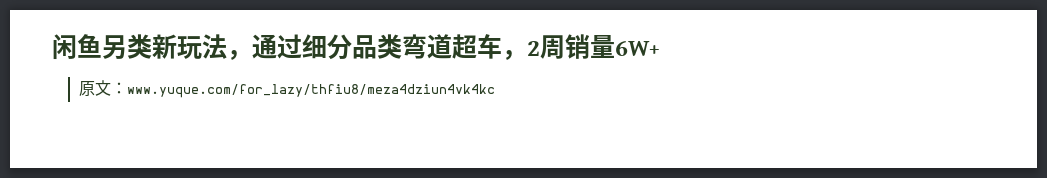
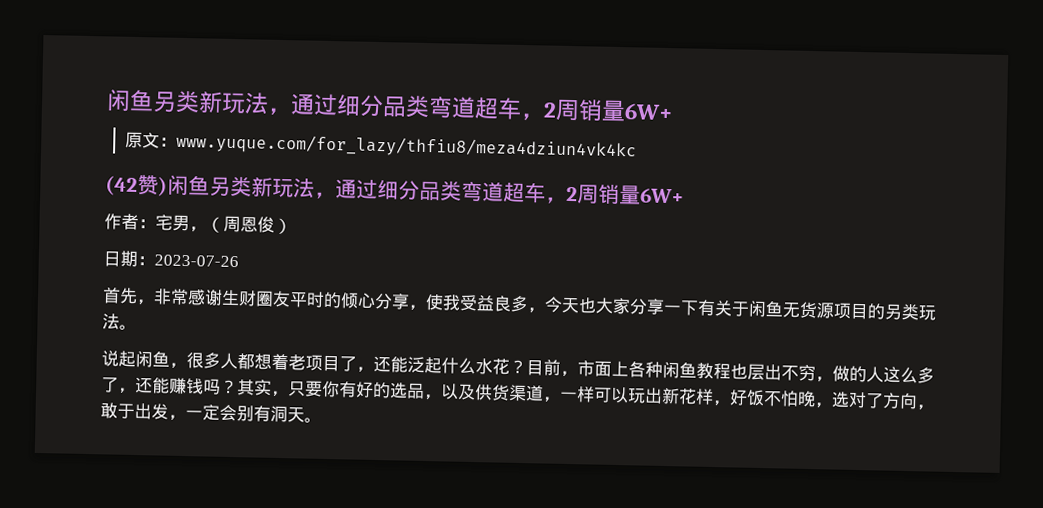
+ (42赞)闲鱼另类新玩法，通过细分品类弯道超车，2周销量6W+
+ 作者：宅男，（周恩俊）
+ 日期：2023-07-26
+ 首先，非常感谢生财圈友平时的倾心分享，使我受益良多，今天也大家分享一下有关于闲鱼无货源项目的另类玩法。
+ 说起闲鱼，很多人都想着老项目了，还能泛起什么水花？目前，市面上各种闲鱼教程也层出不穷，做的人这么多了，还能赚钱吗？其实，只要你有好的选品，以及供货渠道，一样可以玩出新花样，好饭不怕晚，选对了方向，敢于出发，一定会别有洞天。

